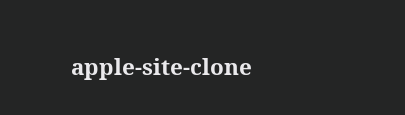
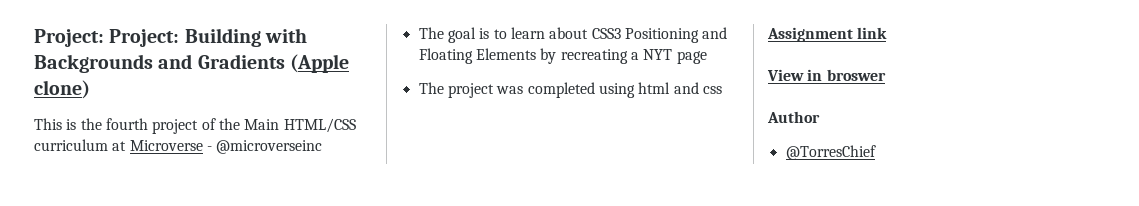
- apple-site-clone
+ Project: Project: Building with Backgrounds and Gradients (Apple clone)
+ This is the fourth project of the Main HTML/CSS curriculum at Microverse - @microverseinc
+ The goal is to learn about CSS3 Positioning and Floating Elements by recreating a NYT page
+ The project was completed using html and css
+ Assignment link
+ View in broswer
+ Author
+ @TorresChief

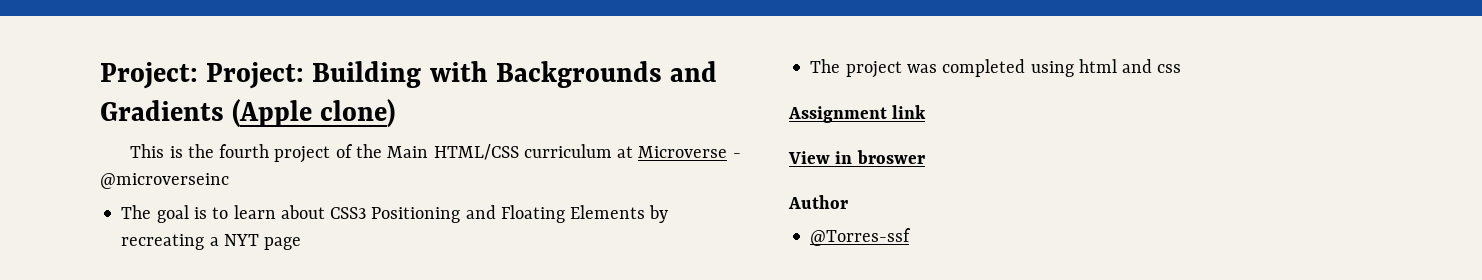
- @TorresChief
+ @Torres-ssf

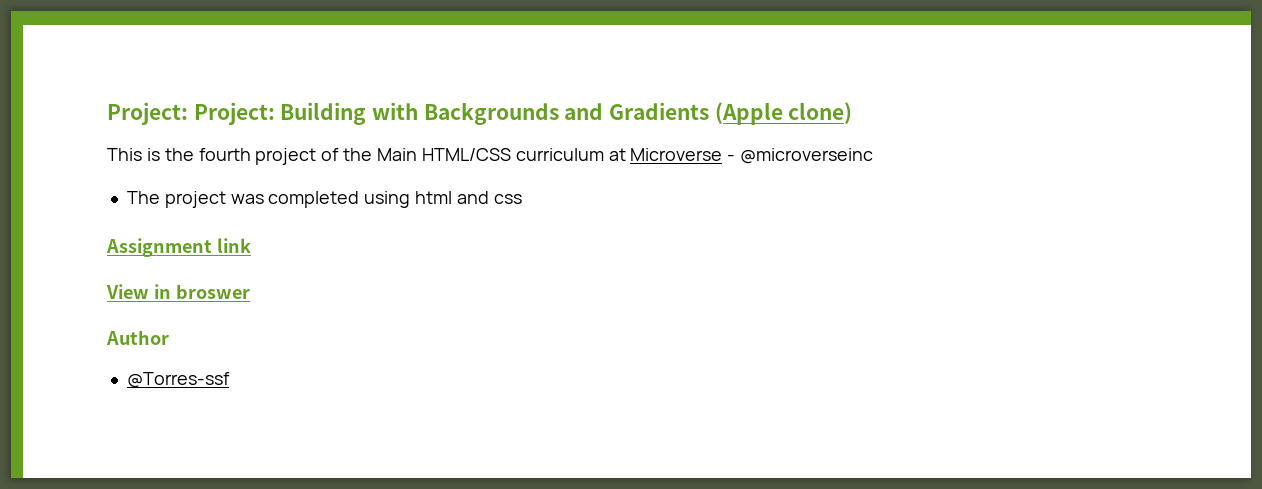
- The goal is to learn about CSS3 Positioning and Floating Elements by recreating a NYT page

